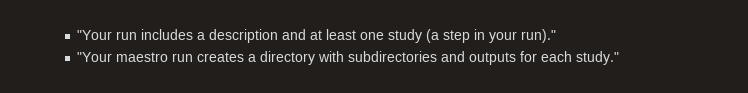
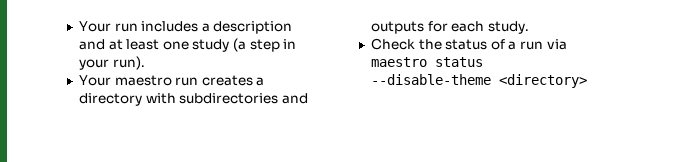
- "Your run includes a description and at least one study (a step in your run)."
- "Your maestro run creates a directory with subdirectories and outputs for each study."
+ Your run includes a description and at least one study (a step in your run).
+ Your maestro run creates a directory with subdirectories and outputs for each study.
+ Check the status of a run via maestro status --disable-theme <directory>

